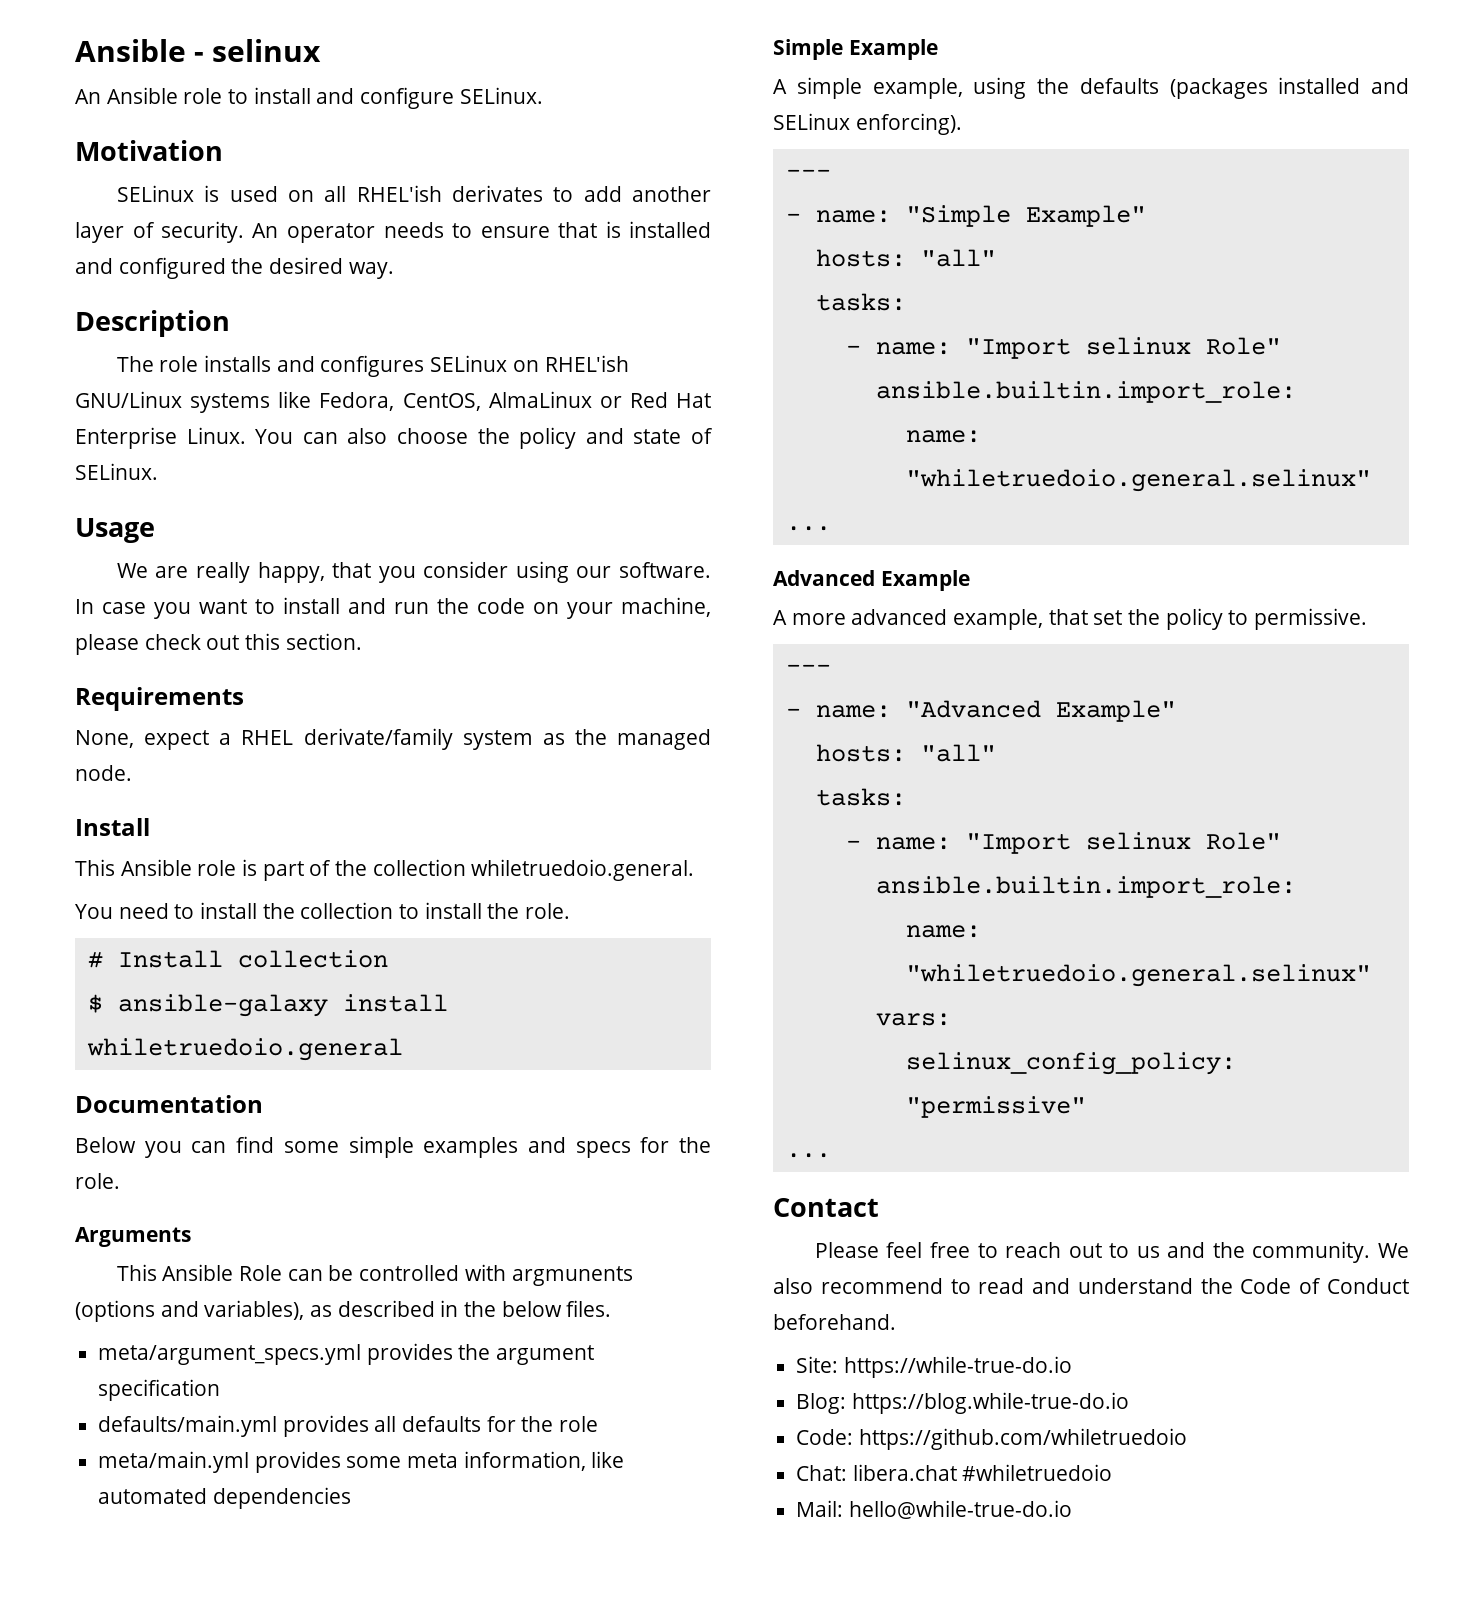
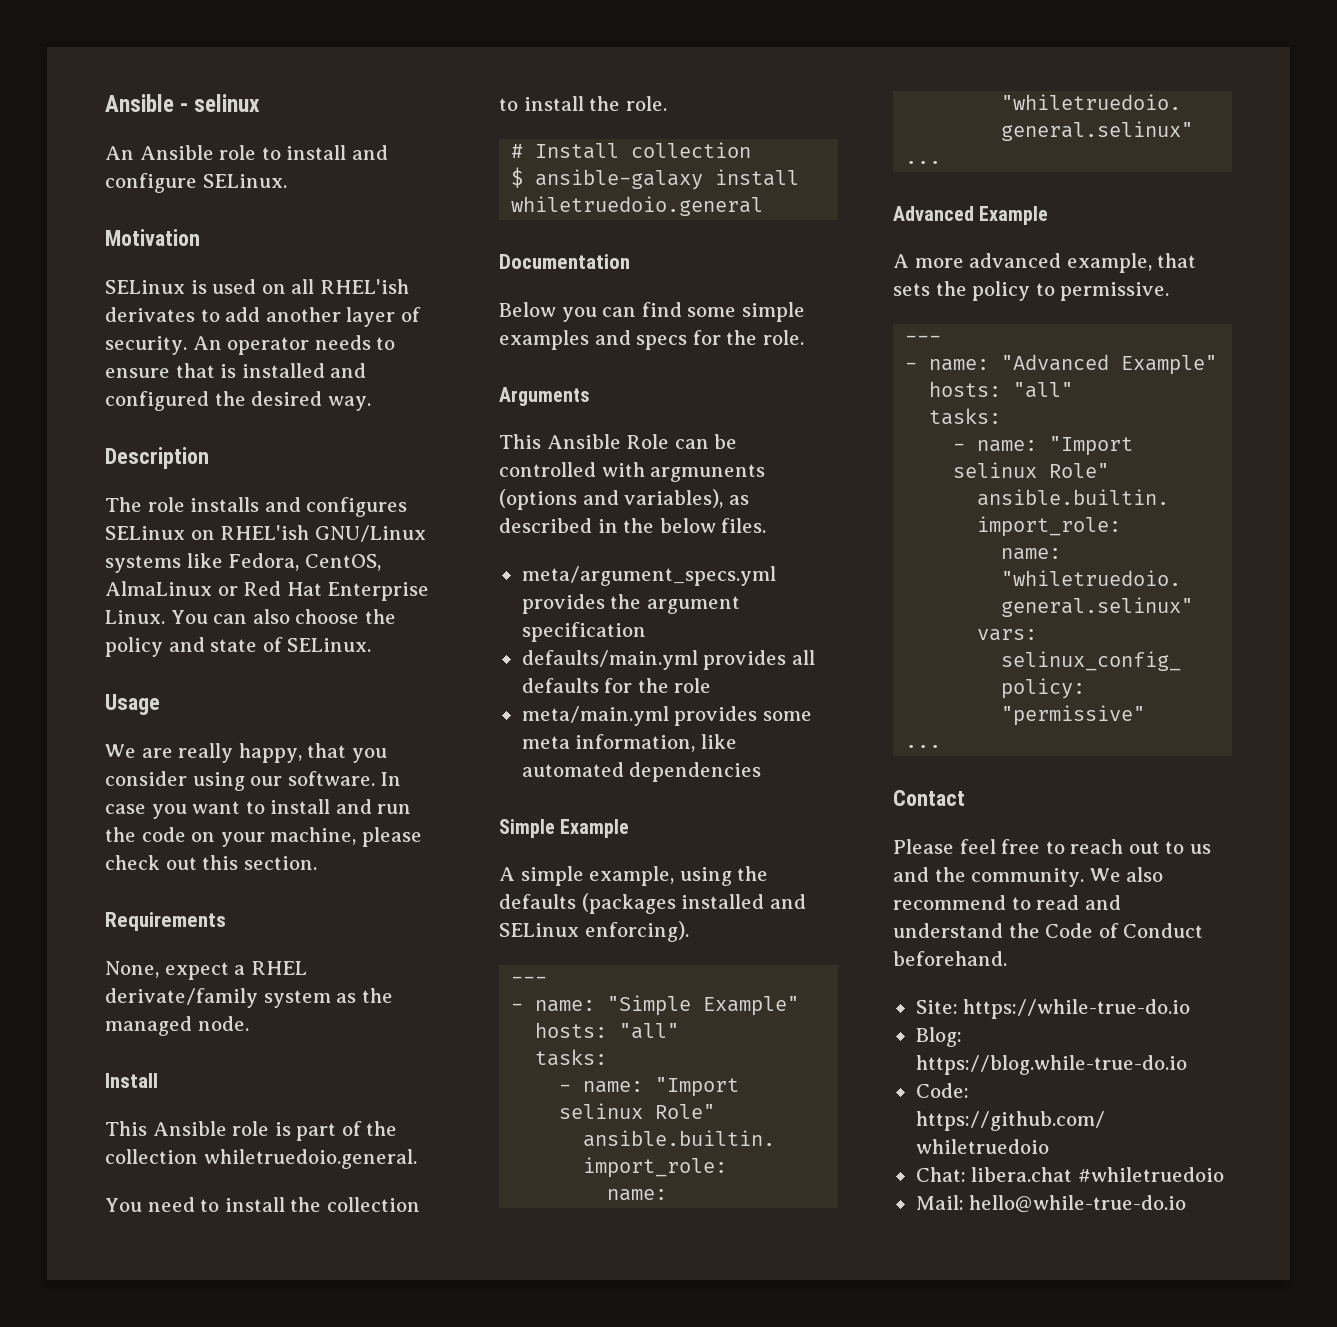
- A more advanced example, that set the policy to permissive.
+ A more advanced example, that sets the policy to permissive.

